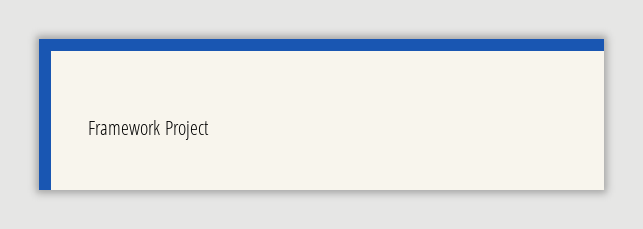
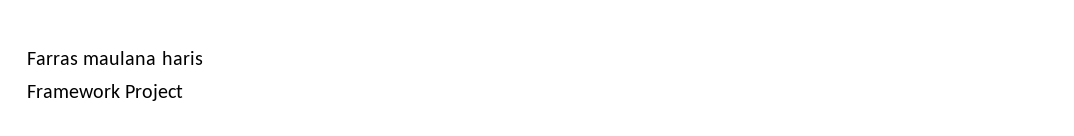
+ Farras maulana haris

